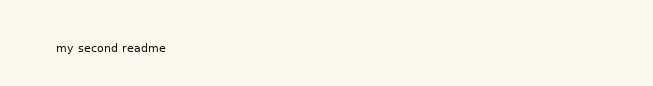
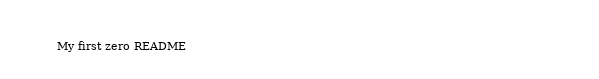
- my second readme
+ My first zero README

